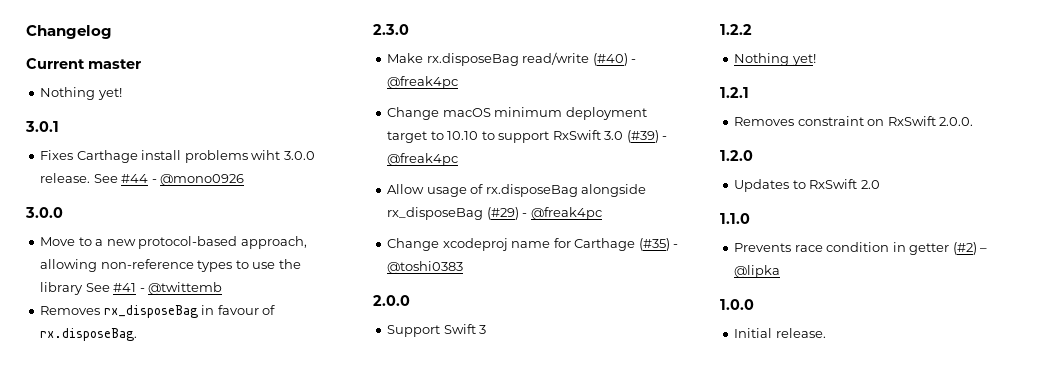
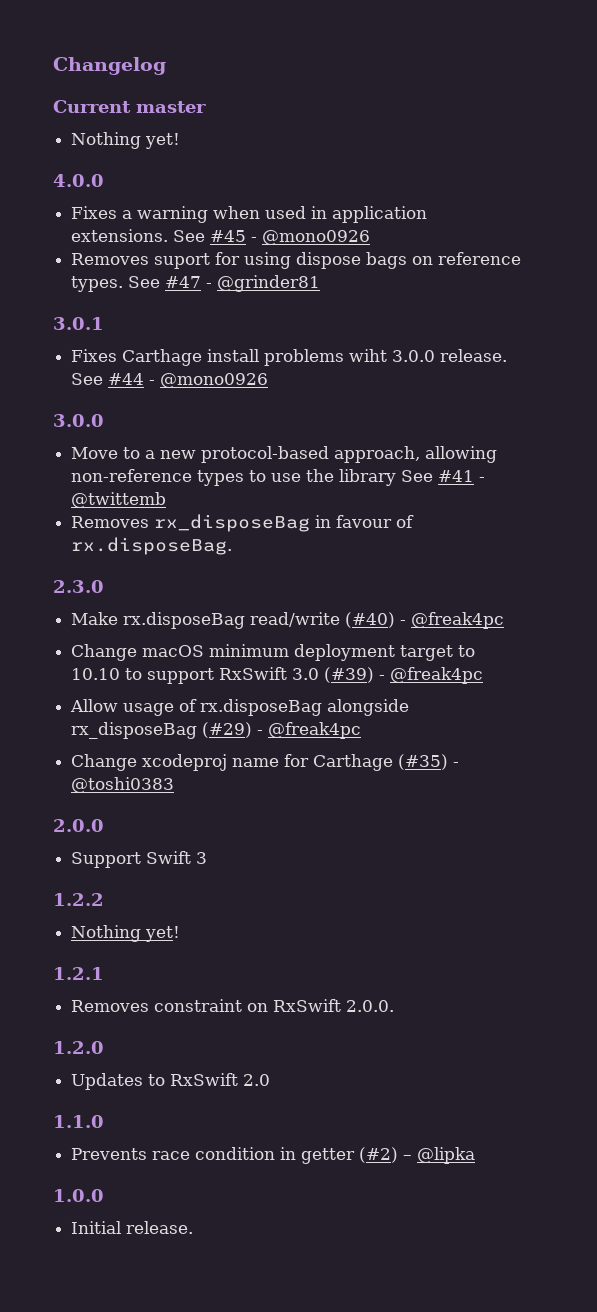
+ 4.0.0
+ Fixes a warning when used in application extensions. See #45 - @mono0926
+ Removes suport for using dispose bags on reference types. See #47 - @grinder81

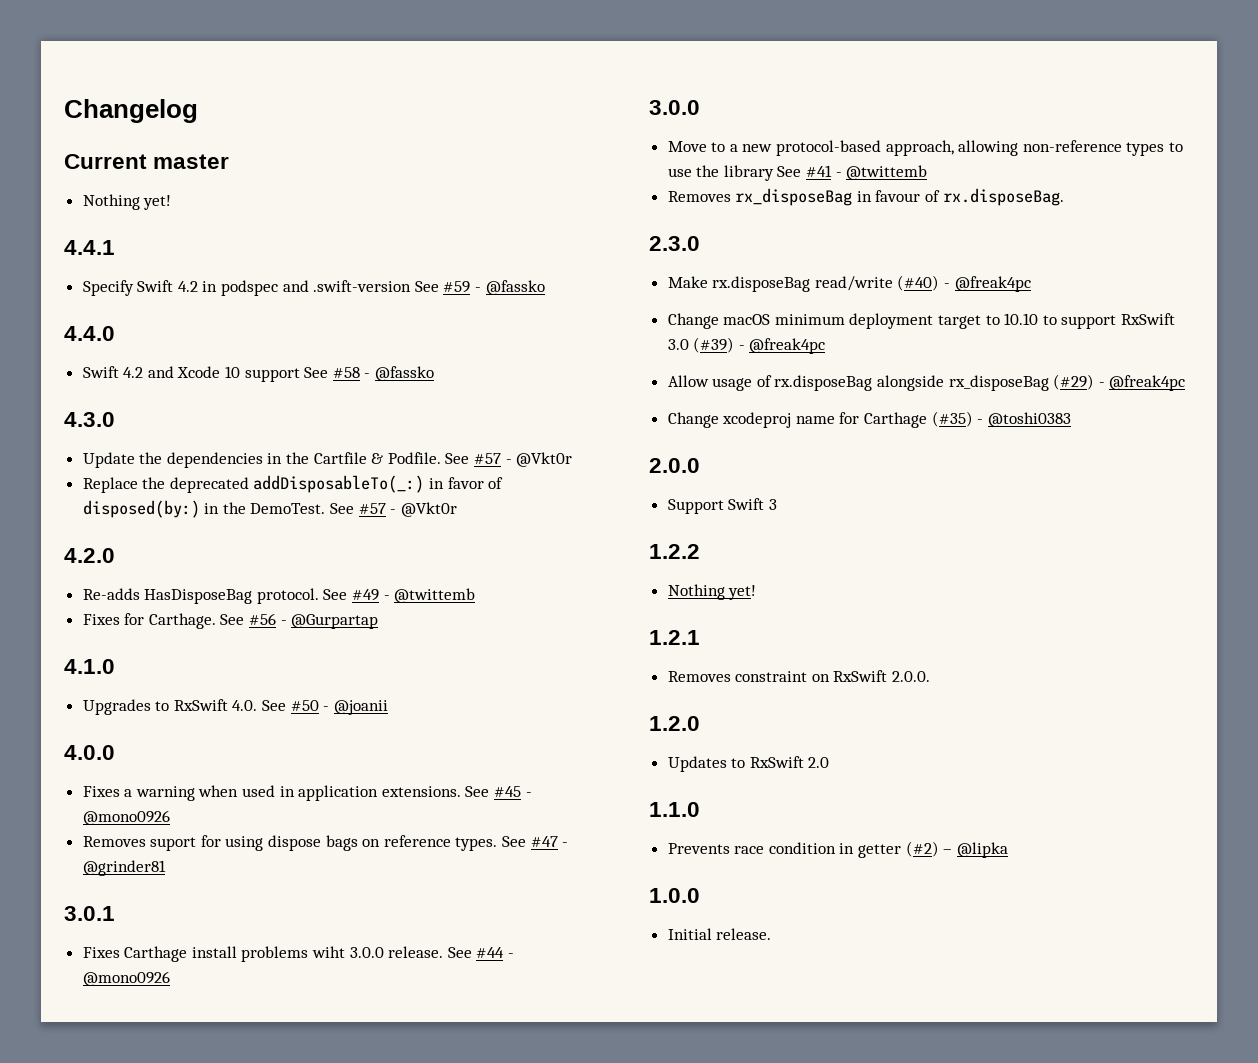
+ 4.4.1
+ Specify Swift 4.2 in podspec and .swift-version See #59 - @fassko
+ 4.4.0
+ Swift 4.2 and Xcode 10 support See #58 - @fassko
+ 4.3.0
+ Update the dependencies in the Cartfile & Podfile. See #57 - @Vkt0r
+ Replace the deprecated addDisposableTo(_:) in favor of disposed(by:) in the DemoTest. See #57 - @Vkt0r
+ 4.2.0
+ Re-adds HasDisposeBag protocol. See #49 - @twittemb
+ Fixes for Carthage. See #56 - @Gurpartap
+ 4.1.0
+ Upgrades to RxSwift 4.0. See #50 - @joanii

